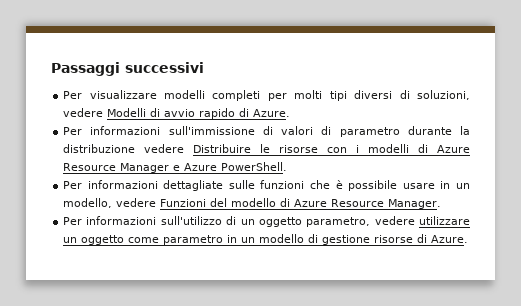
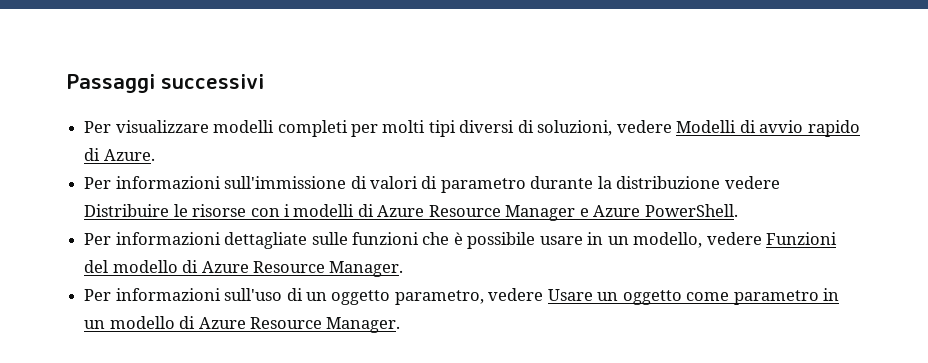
- Per informazioni sull'utilizzo di un oggetto parametro, vedere utilizzare un oggetto come parametro in un modello di gestione risorse di Azure.
+ Per informazioni sull'uso di un oggetto parametro, vedere Usare un oggetto come parametro in un modello di Azure Resource Manager.

